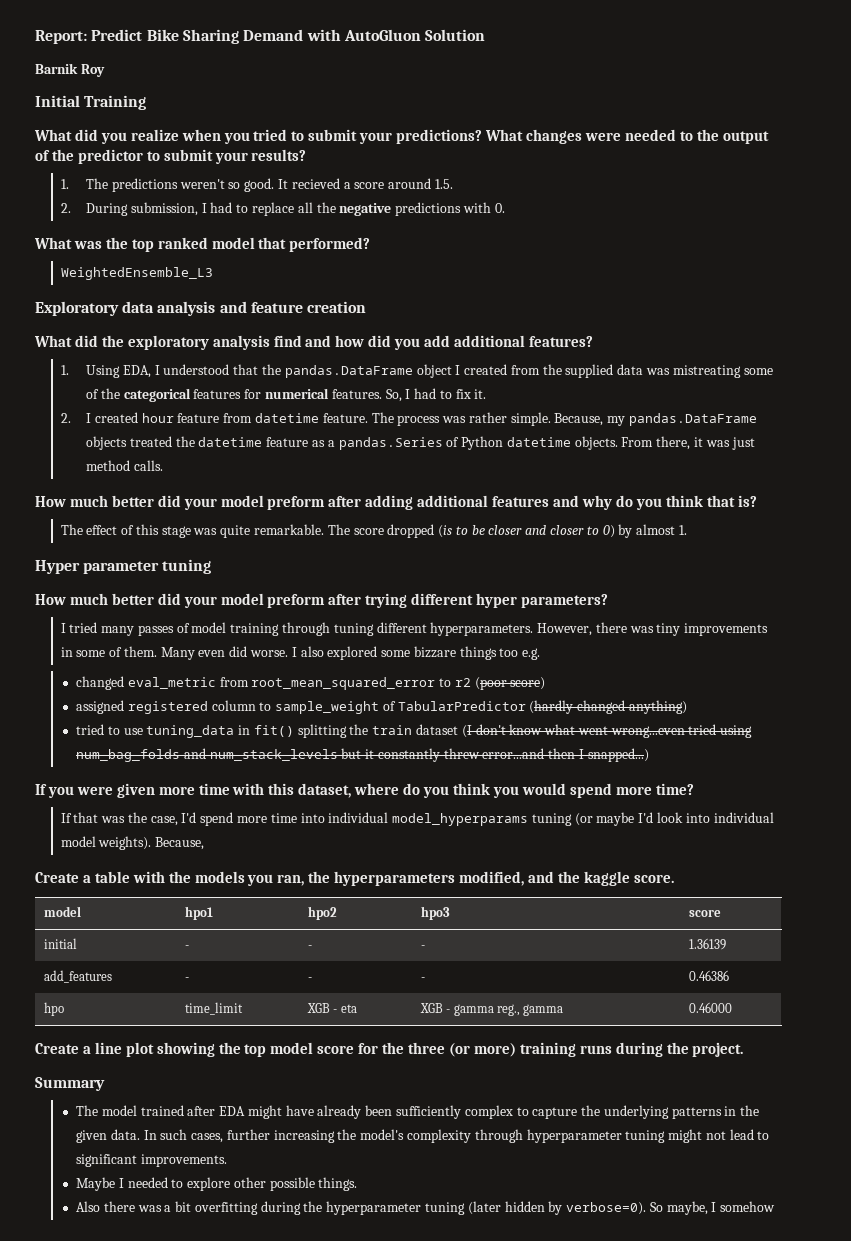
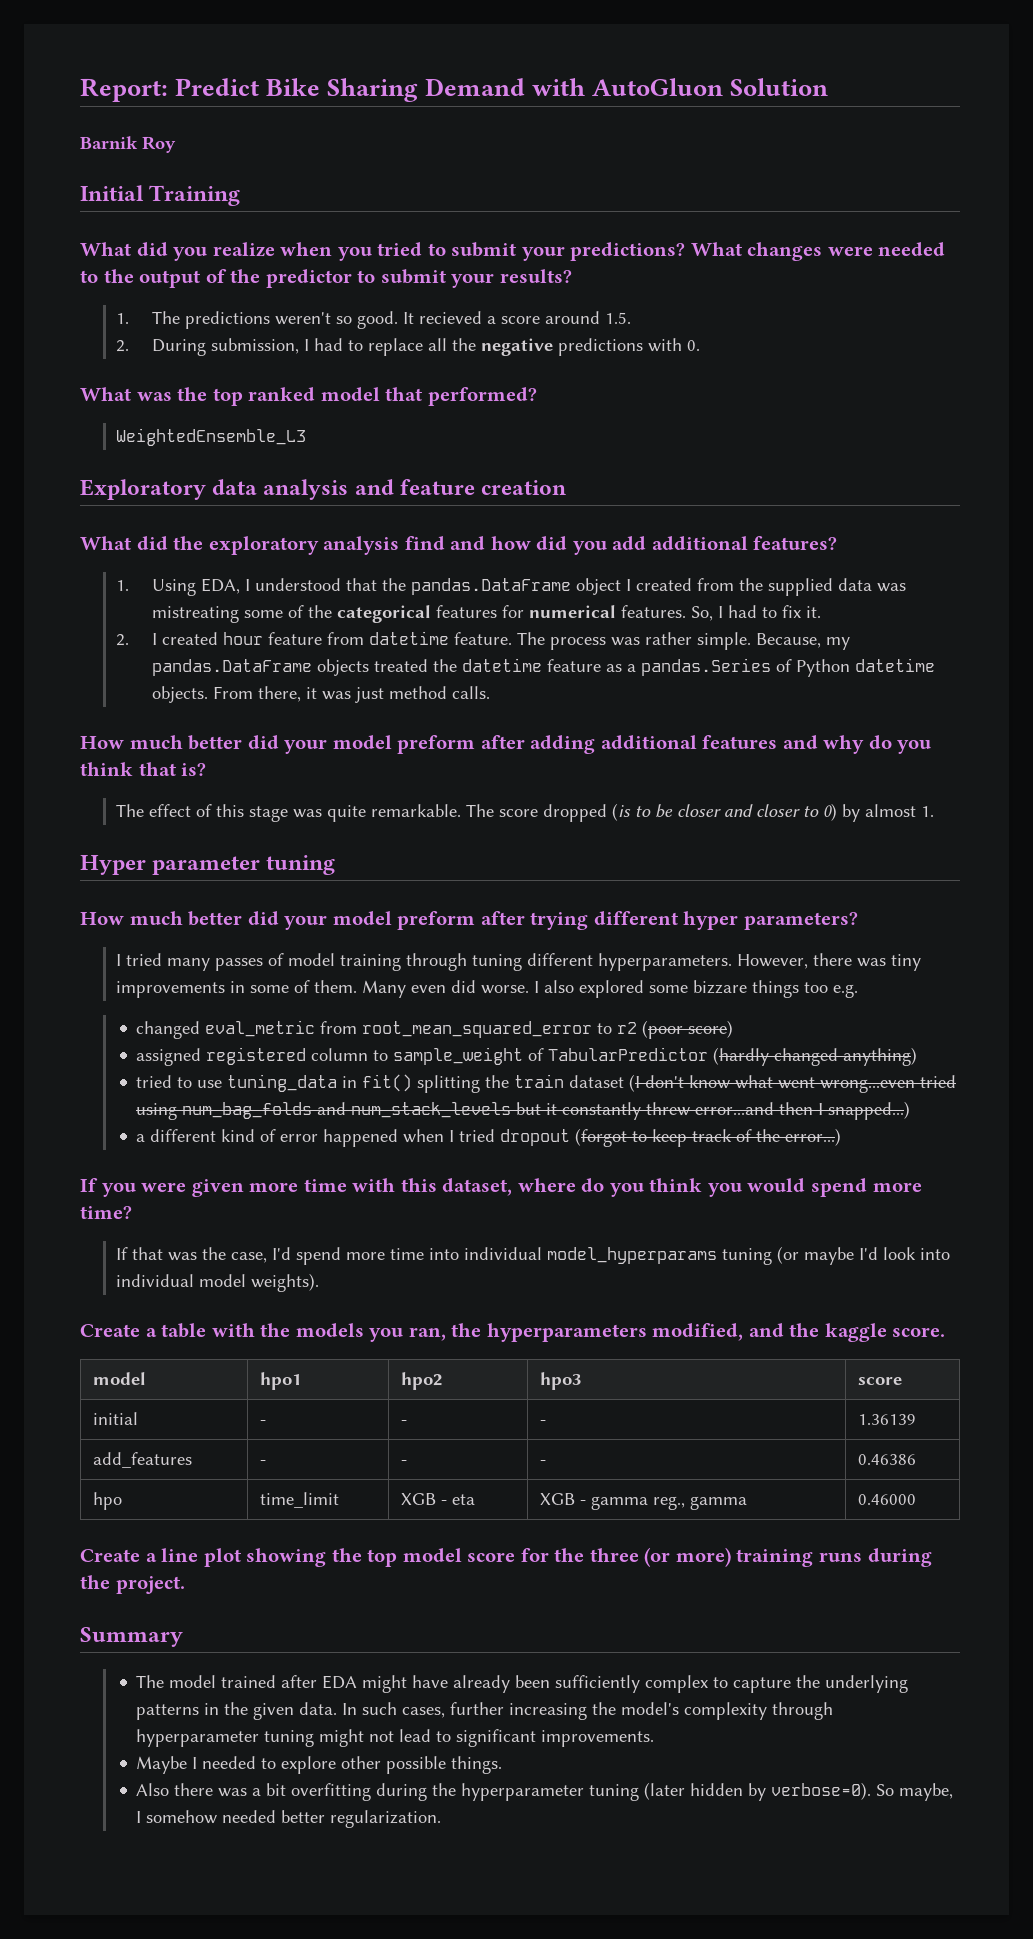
+ a different kind of error happened when I tried dropout (forgot to keep track of the error...)
- If that was the case, I'd spend more time into individual model_hyperparams tuning (or maybe I'd look into individual model weights). Because,
+ If that was the case, I'd spend more time into individual model_hyperparams tuning (or maybe I'd look into individual model weights).
- So maybe, I somehow
+ So maybe, I somehow needed better regularization.

